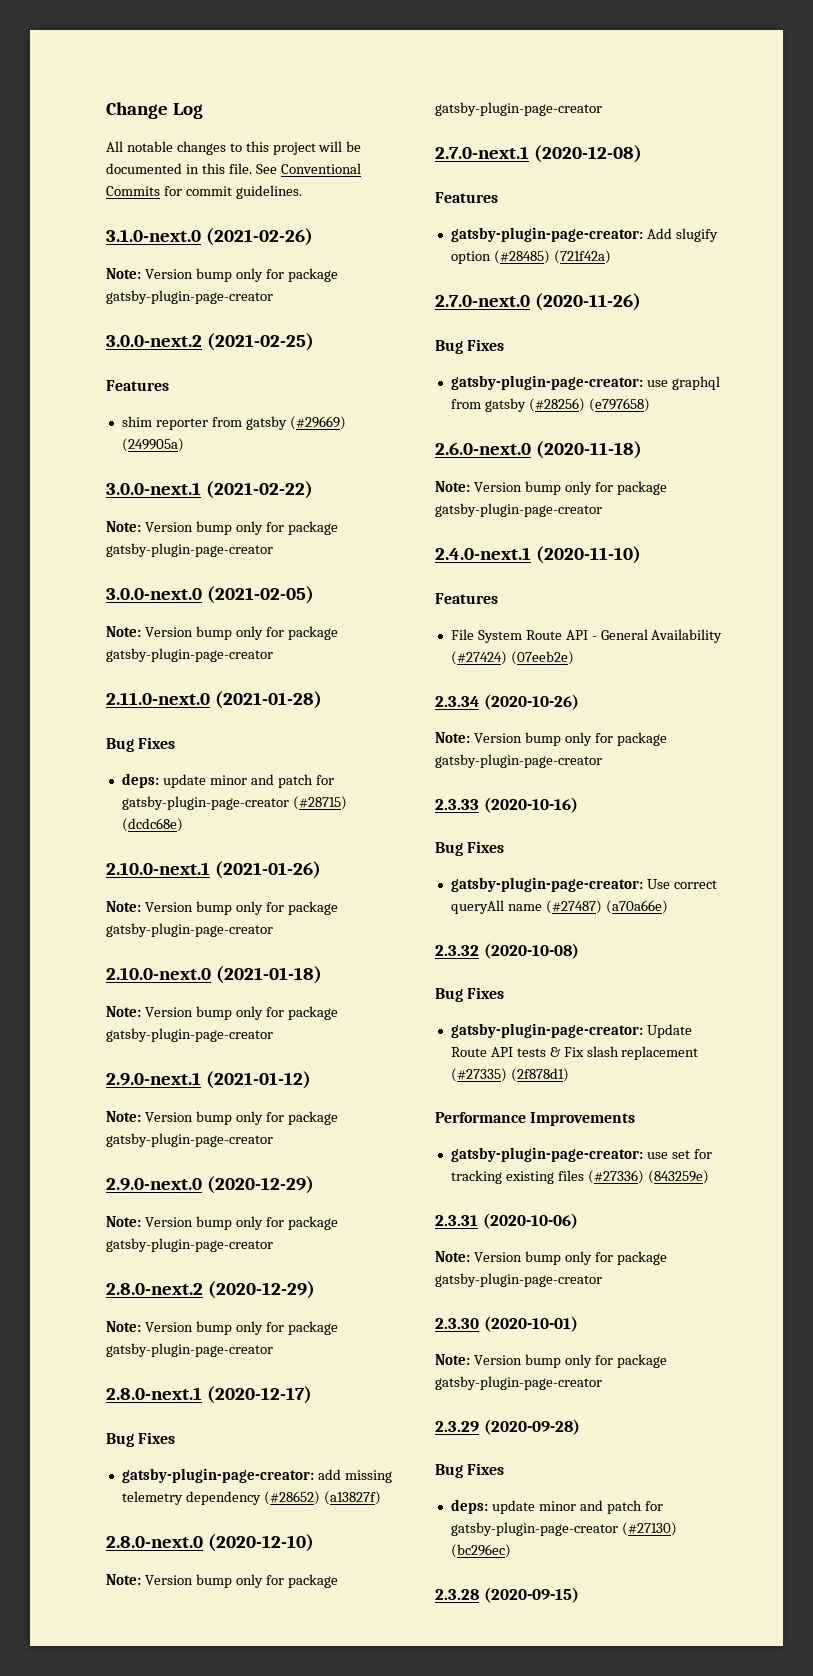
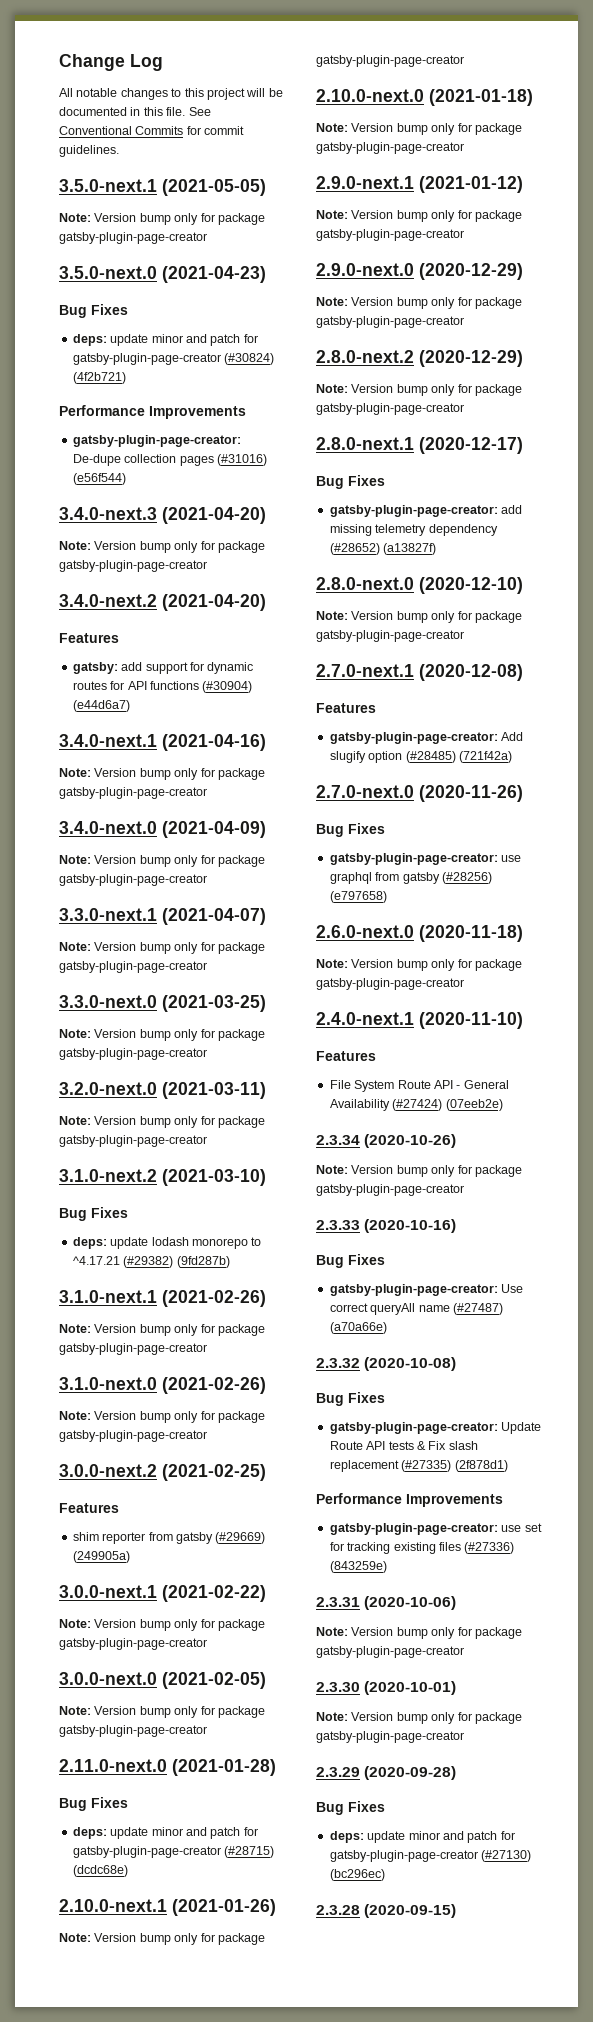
+ 3.5.0-next.1 (2021-05-05)
+ Note: Version bump only for package gatsby-plugin-page-creator
+ 3.5.0-next.0 (2021-04-23)
+ Bug Fixes
+ deps: update minor and patch for gatsby-plugin-page-creator (#30824) (4f2b721)
+ Performance Improvements
+ gatsby-plugin-page-creator: De-dupe collection pages (#31016) (e56f544)
+ 3.4.0-next.3 (2021-04-20)
+ Note: Version bump only for package gatsby-plugin-page-creator
+ 3.4.0-next.2 (2021-04-20)
+ Features
+ gatsby: add support for dynamic routes for API functions (#30904) (e44d6a7)
+ 3.4.0-next.1 (2021-04-16)
+ Note: Version bump only for package gatsby-plugin-page-creator
+ 3.4.0-next.0 (2021-04-09)
+ Note: Version bump only for package gatsby-plugin-page-creator
+ 3.3.0-next.1 (2021-04-07)
+ Note: Version bump only for package gatsby-plugin-page-creator
+ 3.3.0-next.0 (2021-03-25)
+ Note: Version bump only for package gatsby-plugin-page-creator
+ 3.2.0-next.0 (2021-03-11)
+ Note: Version bump only for package gatsby-plugin-page-creator
+ 3.1.0-next.2 (2021-03-10)
+ Bug Fixes
+ deps: update lodash monorepo to ^4.17.21 (#29382) (9fd287b)
+ 3.1.0-next.1 (2021-02-26)
+ Note: Version bump only for package gatsby-plugin-page-creator

